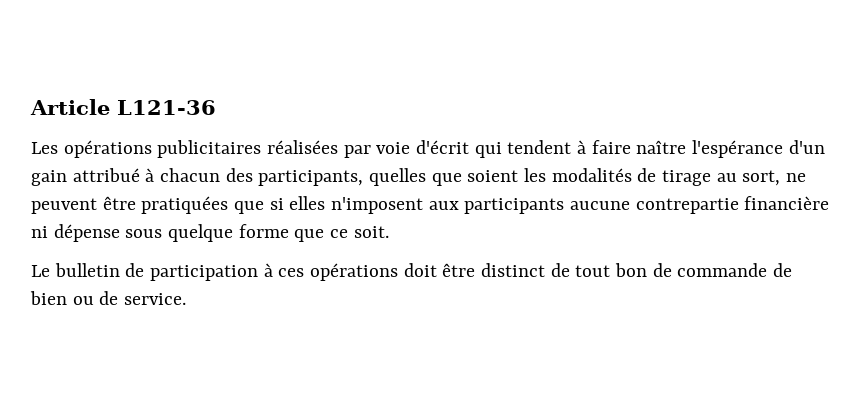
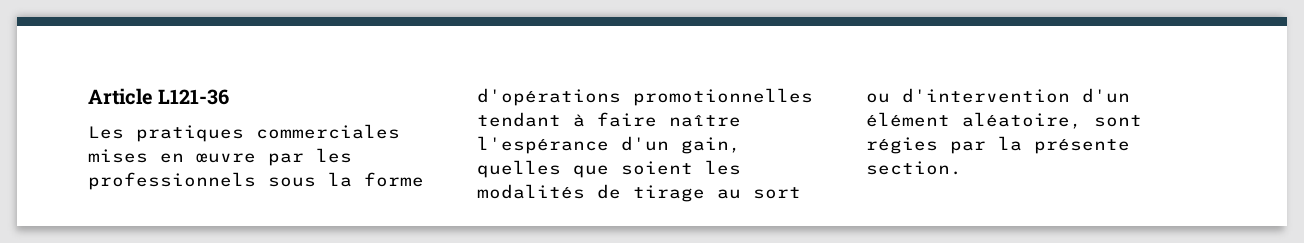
- Les opérations publicitaires réalisées par voie d'écrit qui tendent à faire naître l'espérance d'un gain attribué à chacun des participants, quelles que soient les modalités de tirage au sort, ne peuvent être pratiquées que si elles n'imposent aux participants aucune contrepartie financière ni dépense sous quelque forme que ce soit.
- Le bulletin de participation à ces opérations doit être distinct de tout bon de commande de bien ou de service.
+ Les pratiques commerciales mises en œuvre par les professionnels sous la forme d'opérations promotionnelles tendant à faire naître l'espérance d'un gain, quelles que soient les modalités de tirage au sort ou d'intervention d'un élément aléatoire, sont régies par la présente section.

